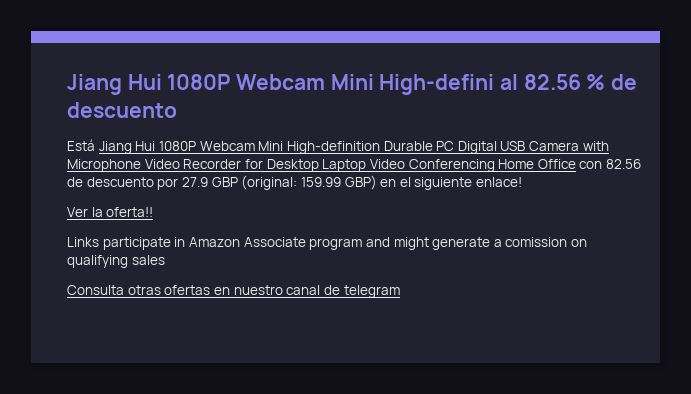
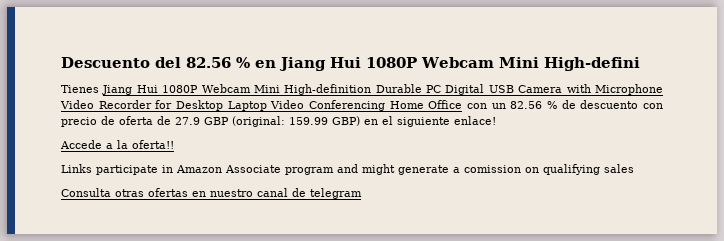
- Jiang Hui 1080P Webcam Mini High-defini al 82.56 % de descuento
- Está Jiang Hui 1080P Webcam Mini High-definition Durable PC Digital USB Camera with Microphone Video Recorder for Desktop Laptop Video Conferencing Home Office con 82.56 de descuento por 27.9 GBP (original: 159.99 GBP) en el siguiente enlace!
+ Descuento del 82.56 % en Jiang Hui 1080P Webcam Mini High-defini
+ Tienes Jiang Hui 1080P Webcam Mini High-definition Durable PC Digital USB Camera with Microphone Video Recorder for Desktop Laptop Video Conferencing Home Office con un 82.56 % de descuento con precio de oferta de 27.9 GBP (original: 159.99 GBP) en el siguiente enlace!
- Ver la oferta!!
+ Accede a la oferta!!

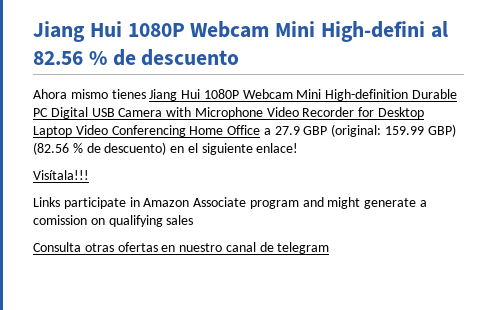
- Descuento del 82.56 % en Jiang Hui 1080P Webcam Mini High-defini
- Tienes Jiang Hui 1080P Webcam Mini High-definition Durable PC Digital USB Camera with Microphone Video Recorder for Desktop Laptop Video Conferencing Home Office con un 82.56 % de descuento con precio de oferta de 27.9 GBP (original: 159.99 GBP) en el siguiente enlace!
+ Jiang Hui 1080P Webcam Mini High-defini al 82.56 % de descuento
+ Ahora mismo tienes Jiang Hui 1080P Webcam Mini High-definition Durable PC Digital USB Camera with Microphone Video Recorder for Desktop Laptop Video Conferencing Home Office a 27.9 GBP (original: 159.99 GBP) (82.56 % de descuento) en el siguiente enlace!
- Accede a la oferta!!
+ Visítala!!!

